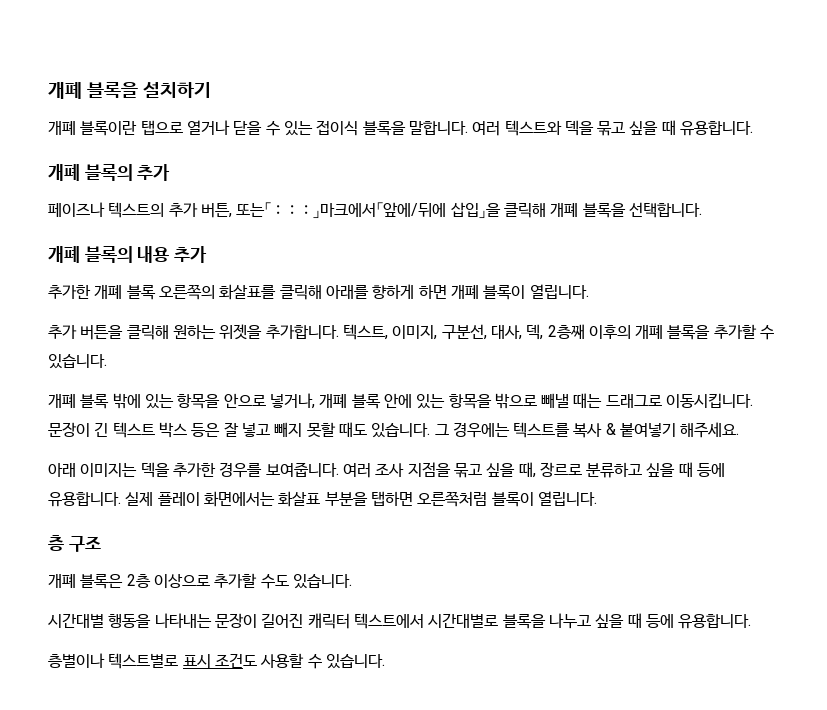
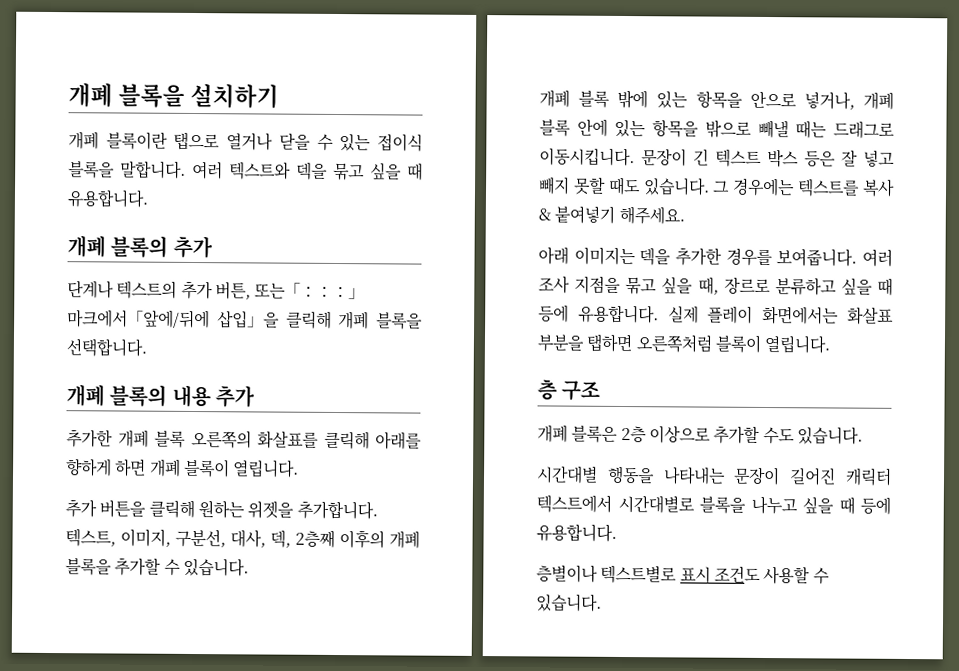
- 페이즈나 텍스트의 추가 버튼, 또는「：：：」마크에서「앞에/뒤에 삽입」을 클릭해 개폐 블록을 선택합니다.
+ 단계나 텍스트의 추가 버튼, 또는「：：：」마크에서「앞에/뒤에 삽입」을 클릭해 개폐 블록을 선택합니다.

